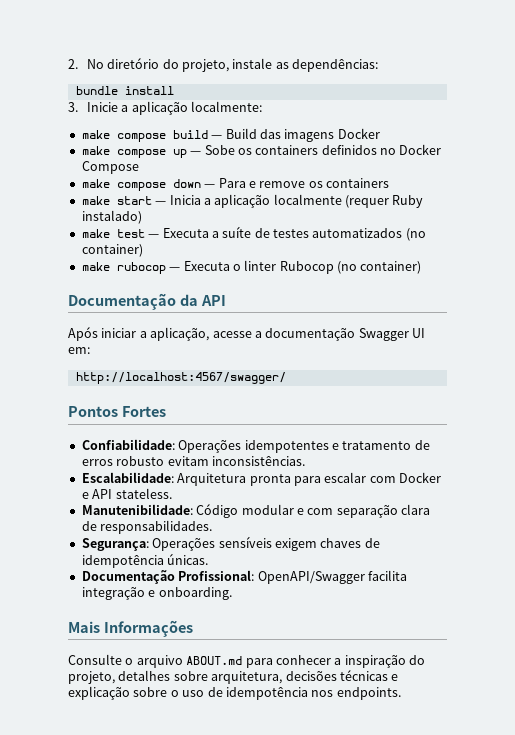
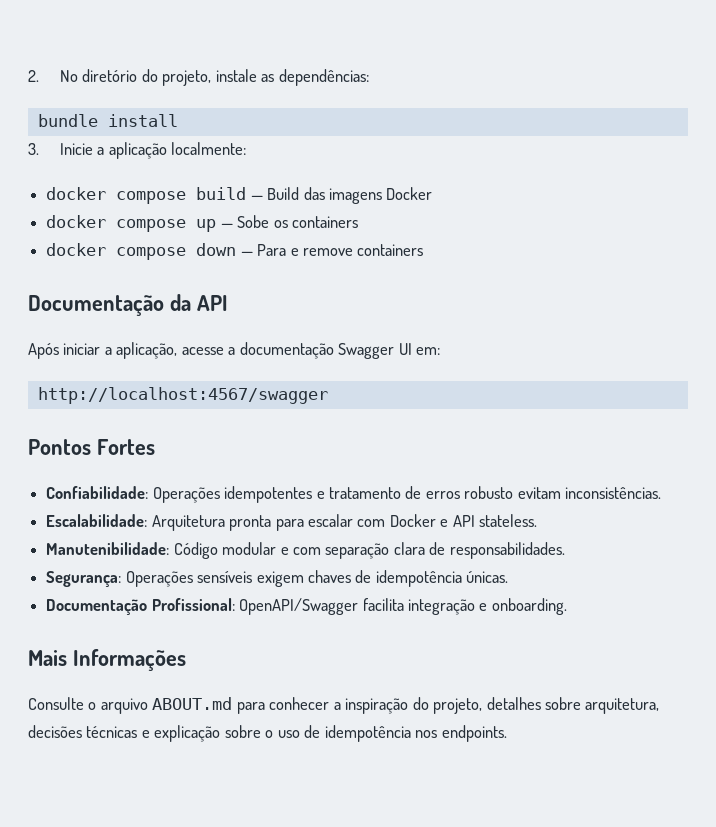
- make compose build — Build das imagens Docker
+ docker compose build — Build das imagens Docker
- make compose up — Sobe os containers definidos no Docker Compose
- make compose down — Para e remove os containers
- make start — Inicia a aplicação localmente (requer Ruby instalado)
- make test — Executa a suíte de testes automatizados (no container)
- make rubocop — Executa o linter Rubocop (no container)
+ docker compose up — Sobe os containers
+ docker compose down — Para e remove containers
- http://localhost:4567/swagger/
+ http://localhost:4567/swagger

